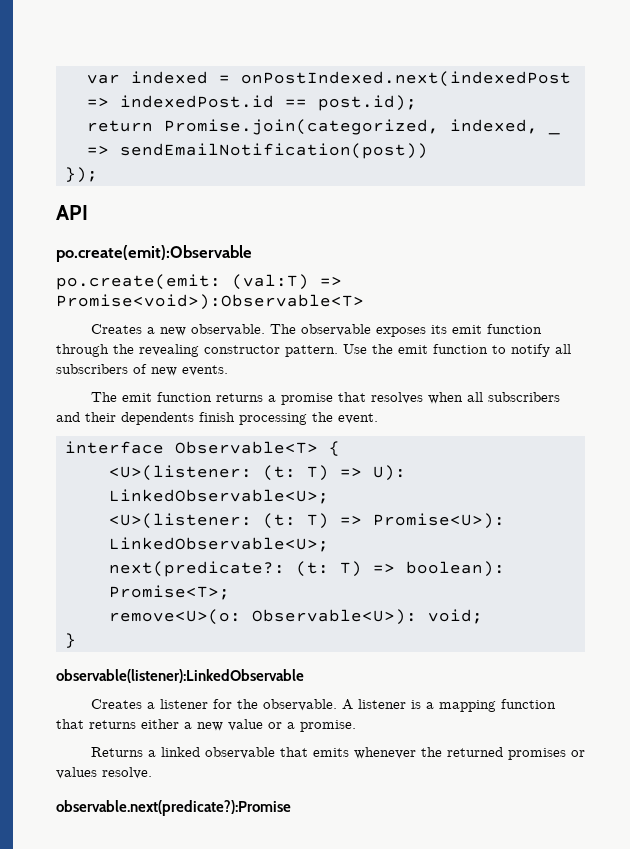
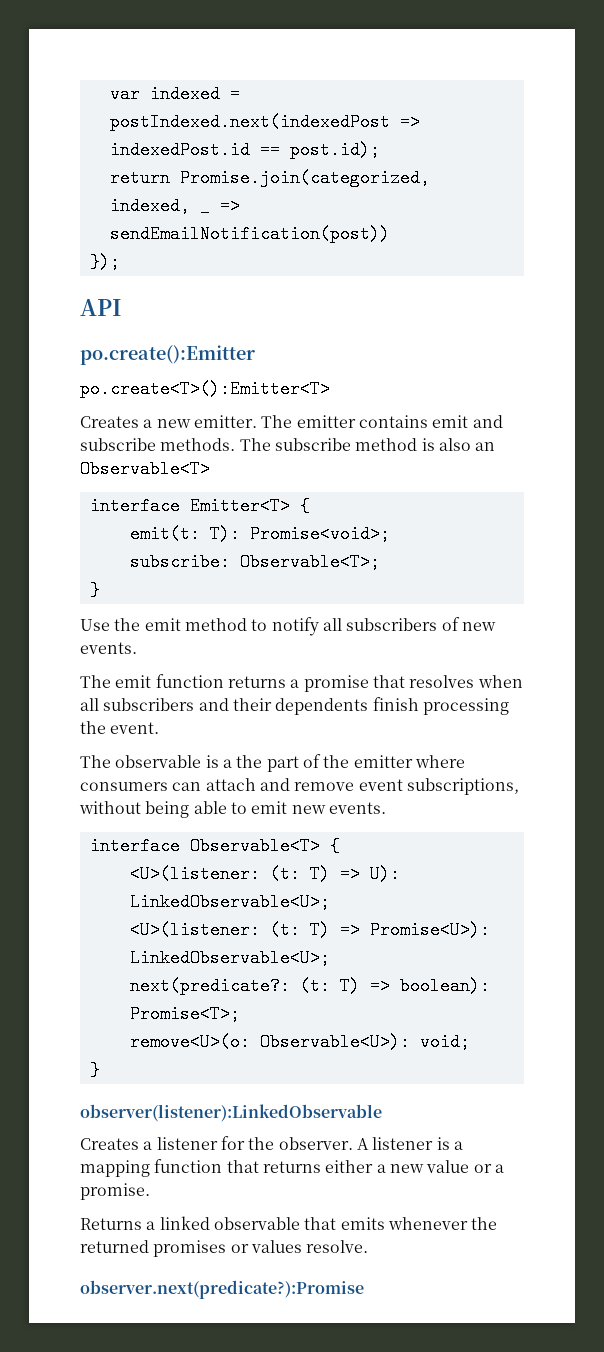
- var indexed = onPostIndexed.next(indexedPost => indexedPost.id == post.id);
+ var indexed = postIndexed.next(indexedPost => indexedPost.id == post.id);
- po.create(emit):Observable
- po.create(emit: (val:T) => Promise<void>):Observable<T>
- Creates a new observable. The observable exposes its emit function through the revealing constructor pattern. Use the emit function to notify all subscribers of new events.
+ po.create():Emitter
+ po.create<T>():Emitter<T>
+ Creates a new emitter. The emitter contains emit and subscribe methods. The subscribe method is also an Observable<T>
+ interface Emitter<T> {
+ emit(t: T): Promise<void>;
+ subscribe: Observable<T>;
+ }
+ Use the emit method to notify all subscribers of new events.
+ The observable is a the part of the emitter where consumers can attach and remove event subscriptions, without being able to emit new events.
- observable(listener):LinkedObservable
+ observer(listener):LinkedObservable
- Creates a listener for the observable.
+ Creates a listener for the observer.
- observable.next(predicate?):Promise
+ observer.next(predicate?):Promise

